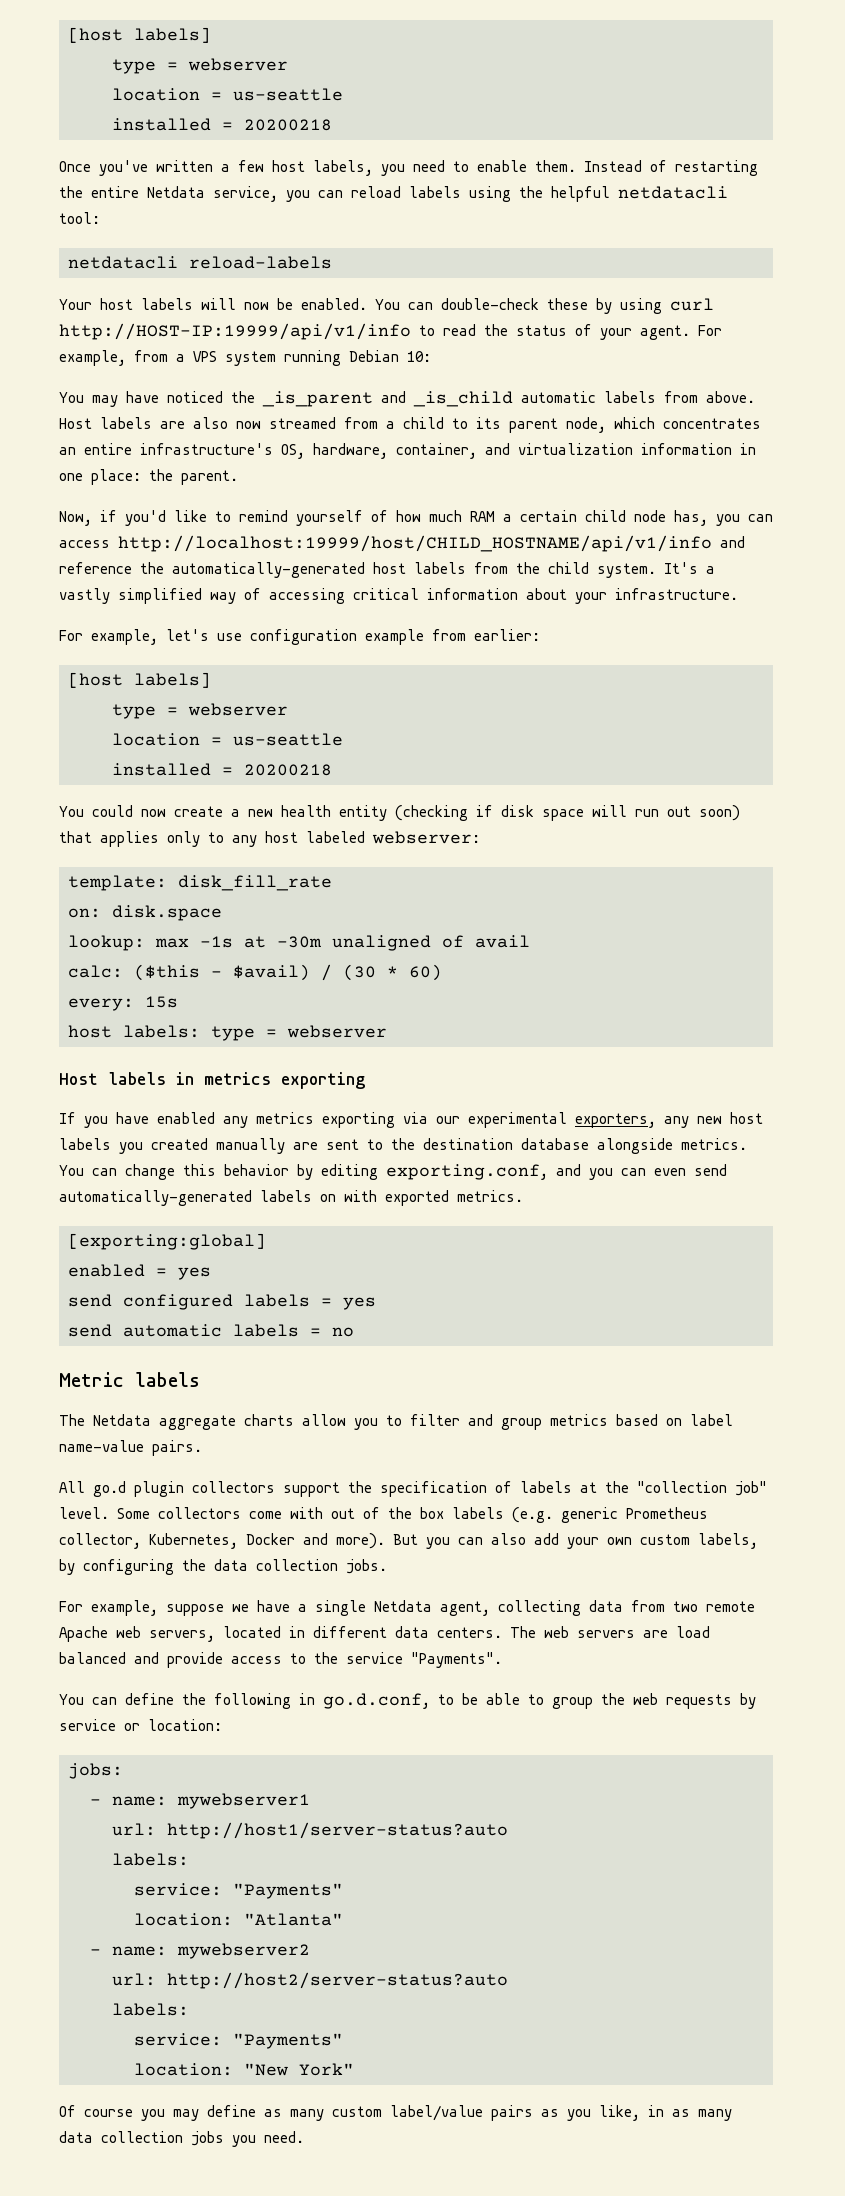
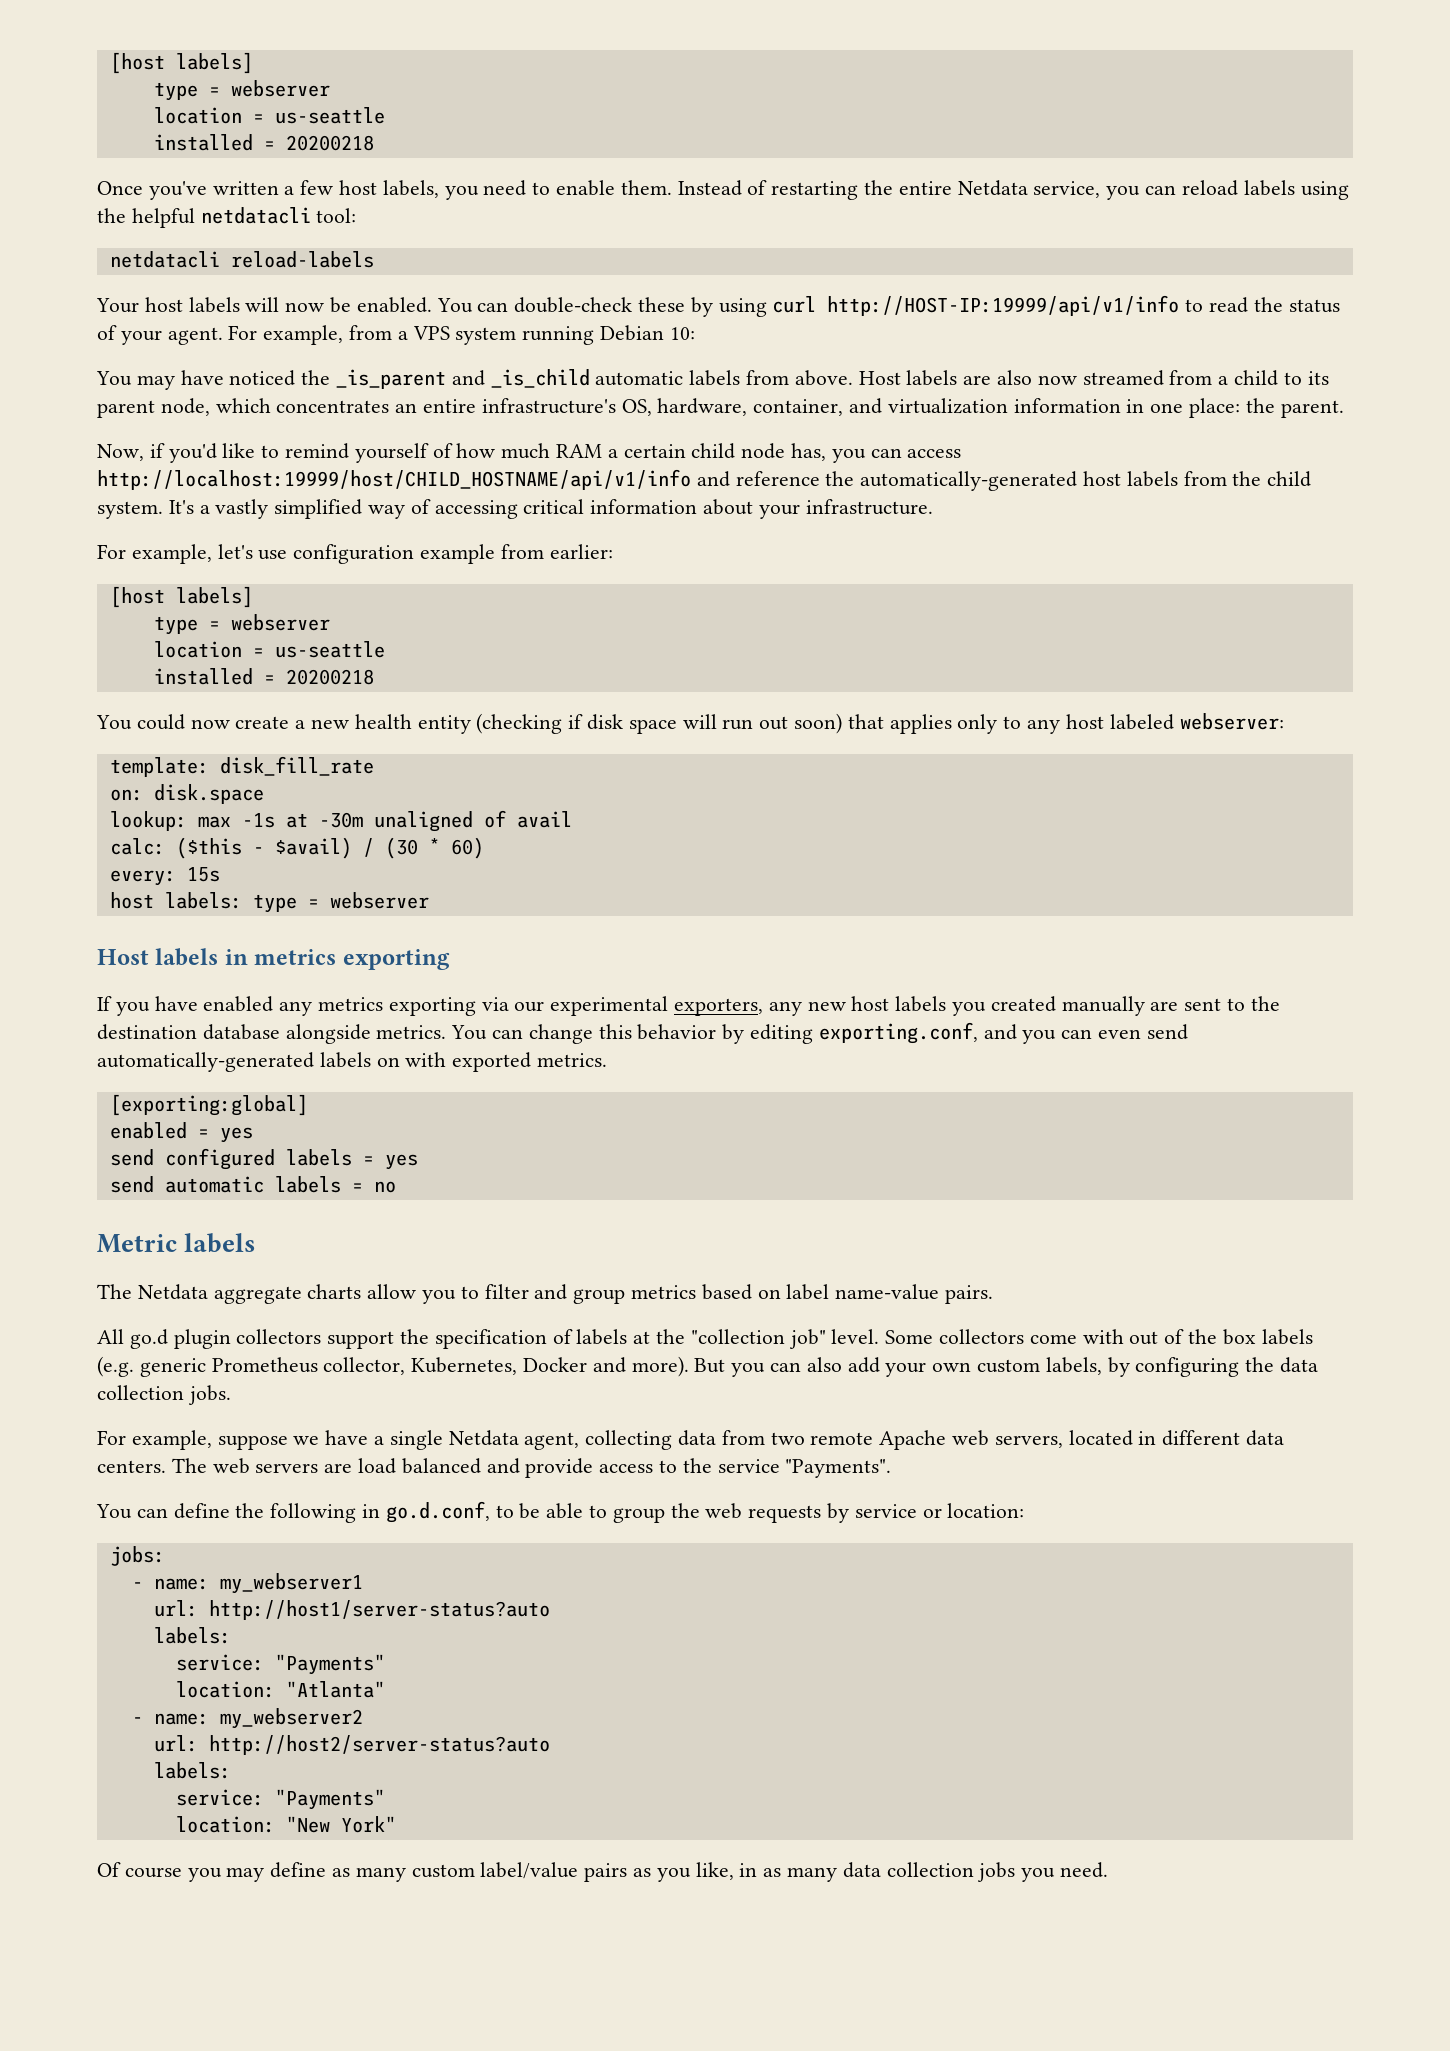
- - name: mywebserver1
+ - name: my_webserver1
- - name: mywebserver2
+ - name: my_webserver2

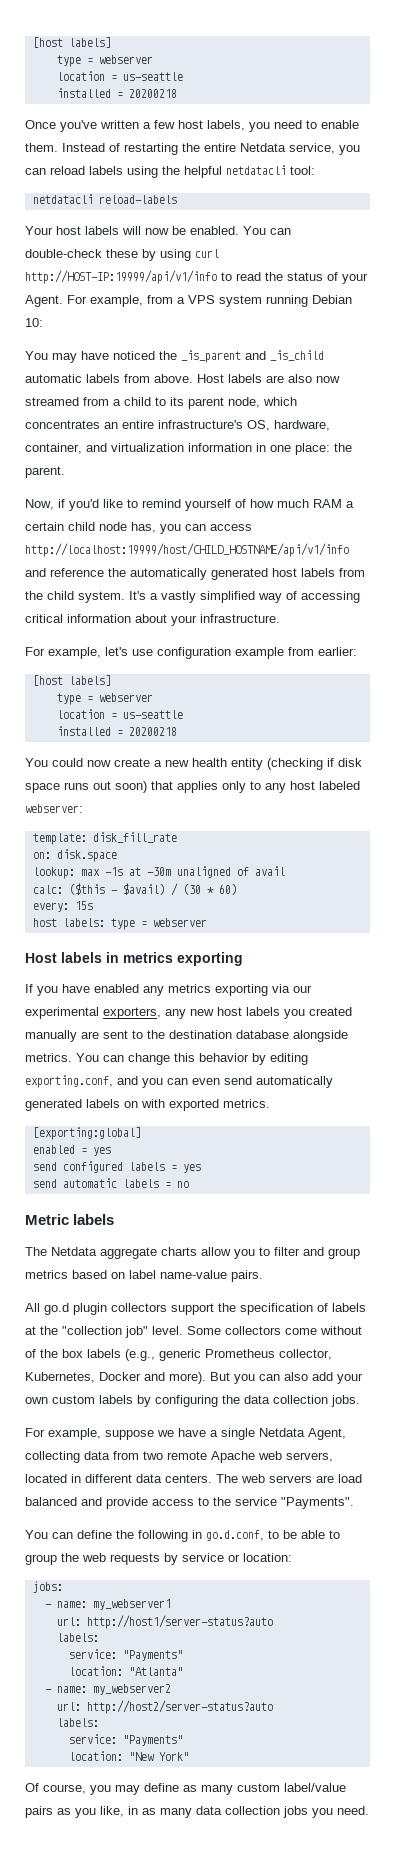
- You can double-check these by using curl http://HOST-IP:19999/api/v1/info to read the status of your agent.
+ You can double-check these by using curl http://HOST-IP:19999/api/v1/info to read the status of your Agent.
- Now, if you'd like to remind yourself of how much RAM a certain child node has, you can access http://localhost:19999/host/CHILD_HOSTNAME/api/v1/info and reference the automatically-generated host labels from the child system.
+ Now, if you'd like to remind yourself of how much RAM a certain child node has, you can access http://localhost:19999/host/CHILD_HOSTNAME/api/v1/info and reference the automatically generated host labels from the child system.
- You could now create a new health entity (checking if disk space will run out soon) that applies only to any host labeled webserver:
+ You could now create a new health entity (checking if disk space runs out soon) that applies only to any host labeled webserver:
- You can change this behavior by editing exporting.conf, and you can even send automatically-generated labels on with exported metrics.
+ You can change this behavior by editing exporting.conf, and you can even send automatically generated labels on with exported metrics.
- Some collectors come with out of the box labels (e.g. generic Prometheus collector, Kubernetes, Docker and more).
+ Some collectors come without of the box labels (e.g., generic Prometheus collector, Kubernetes, Docker and more).
- But you can also add your own custom labels, by configuring the data collection jobs.
+ But you can also add your own custom labels by configuring the data collection jobs.
- For example, suppose we have a single Netdata agent, collecting data from two remote Apache web servers, located in different data centers.
+ For example, suppose we have a single Netdata Agent, collecting data from two remote Apache web servers, located in different data centers.
- Of course you may define as many custom label/value pairs as you like, in as many data collection jobs you need.
+ Of course, you may define as many custom label/value pairs as you like, in as many data collection jobs you need.

